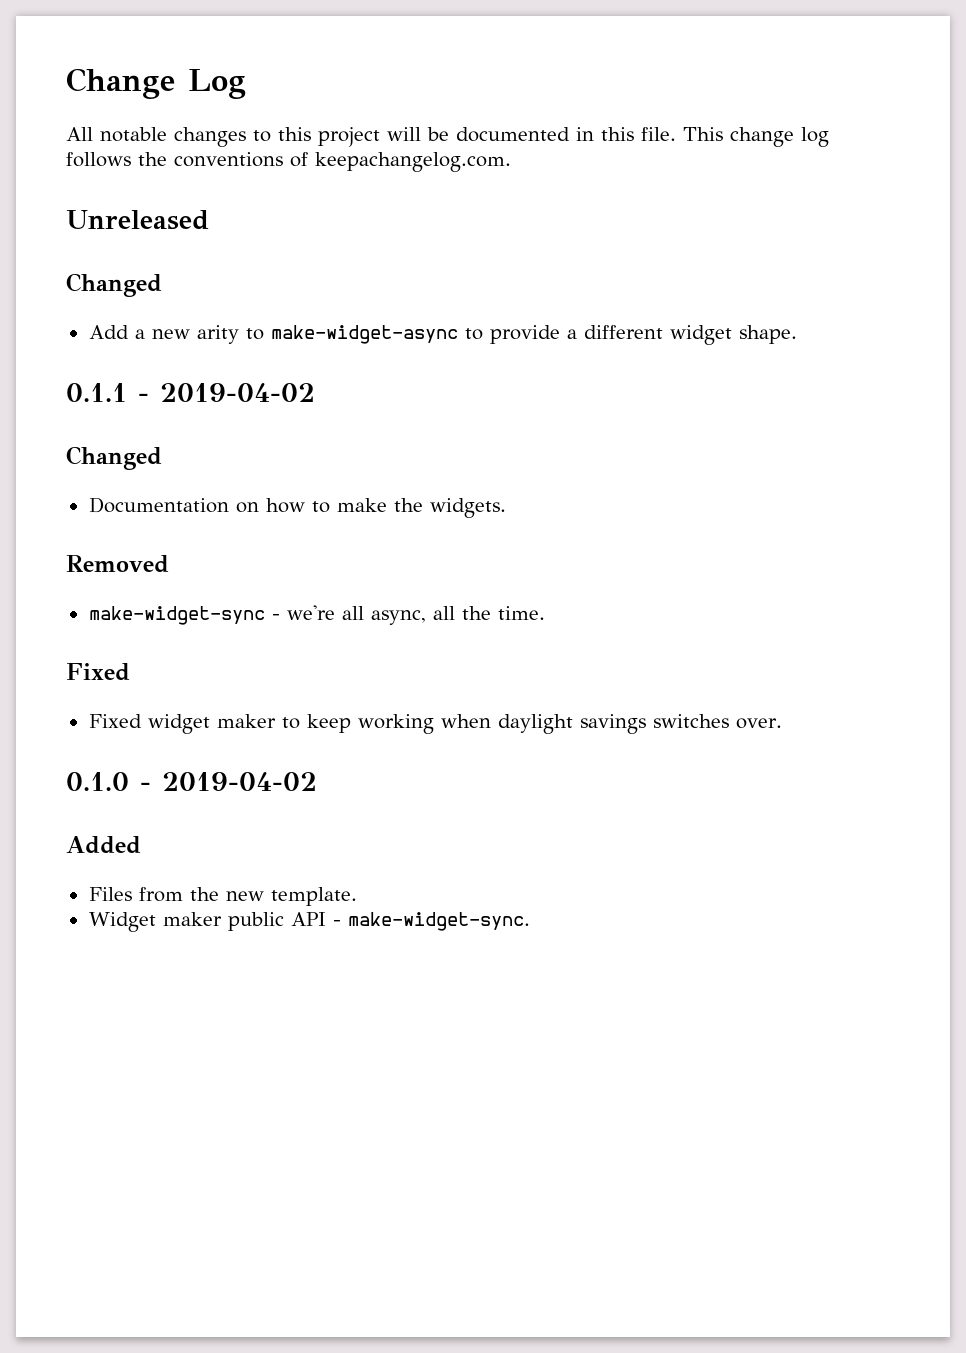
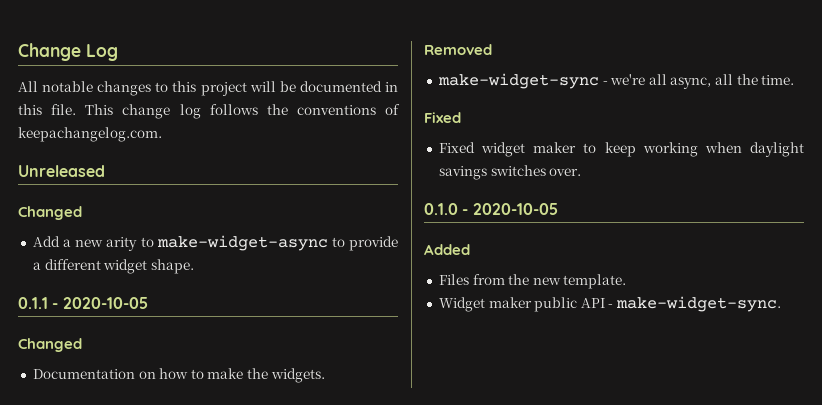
- 0.1.1 - 2019-04-02
+ 0.1.1 - 2020-10-05
- 0.1.0 - 2019-04-02
+ 0.1.0 - 2020-10-05

